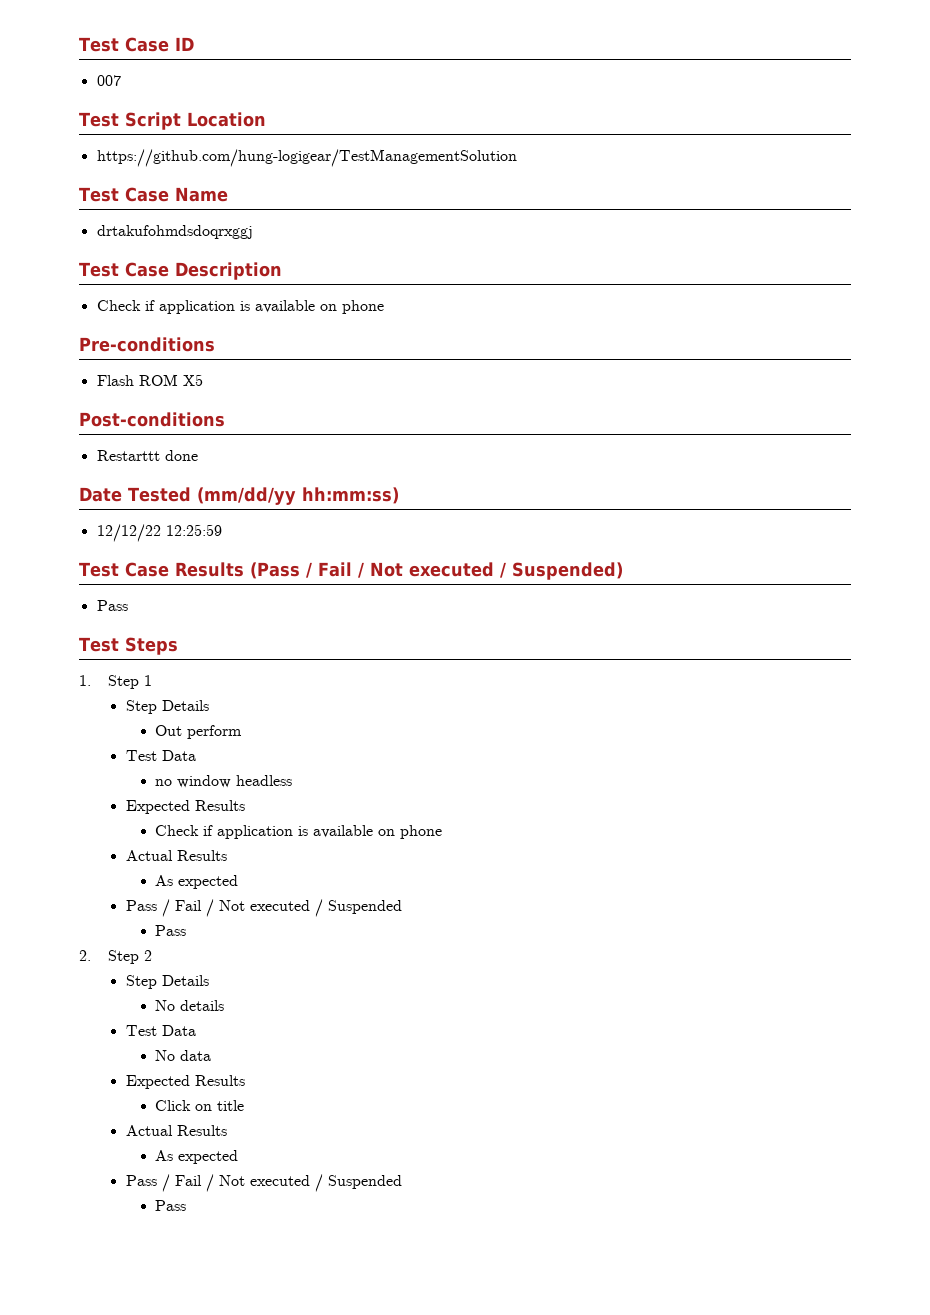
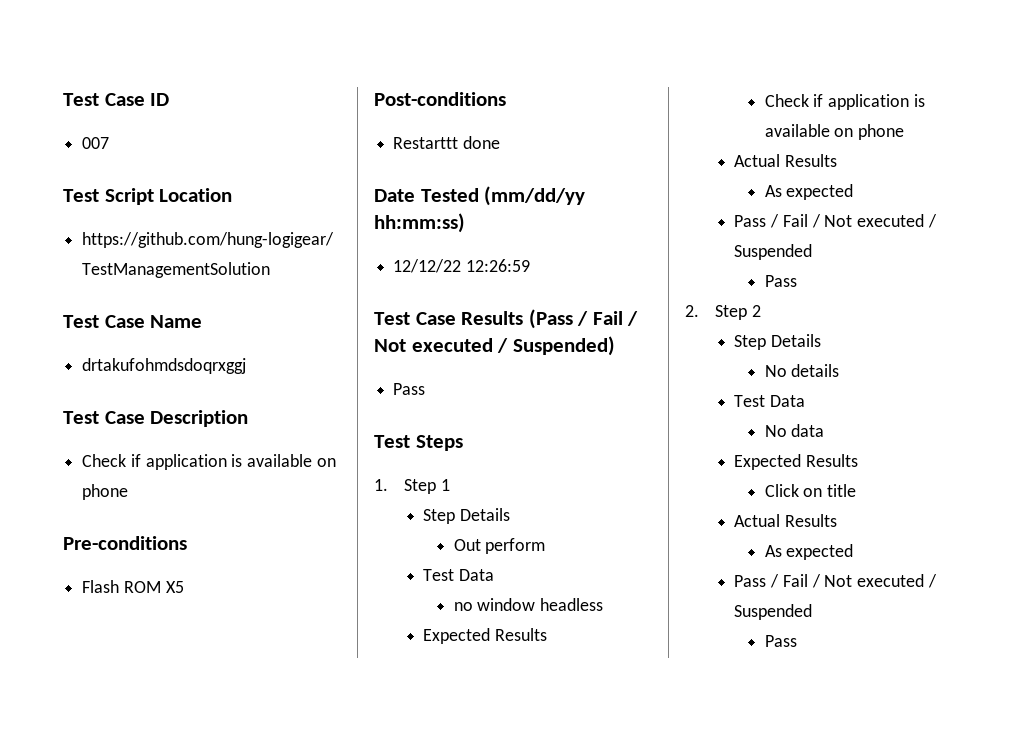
- 12/12/22 12:25:59
+ 12/12/22 12:26:59

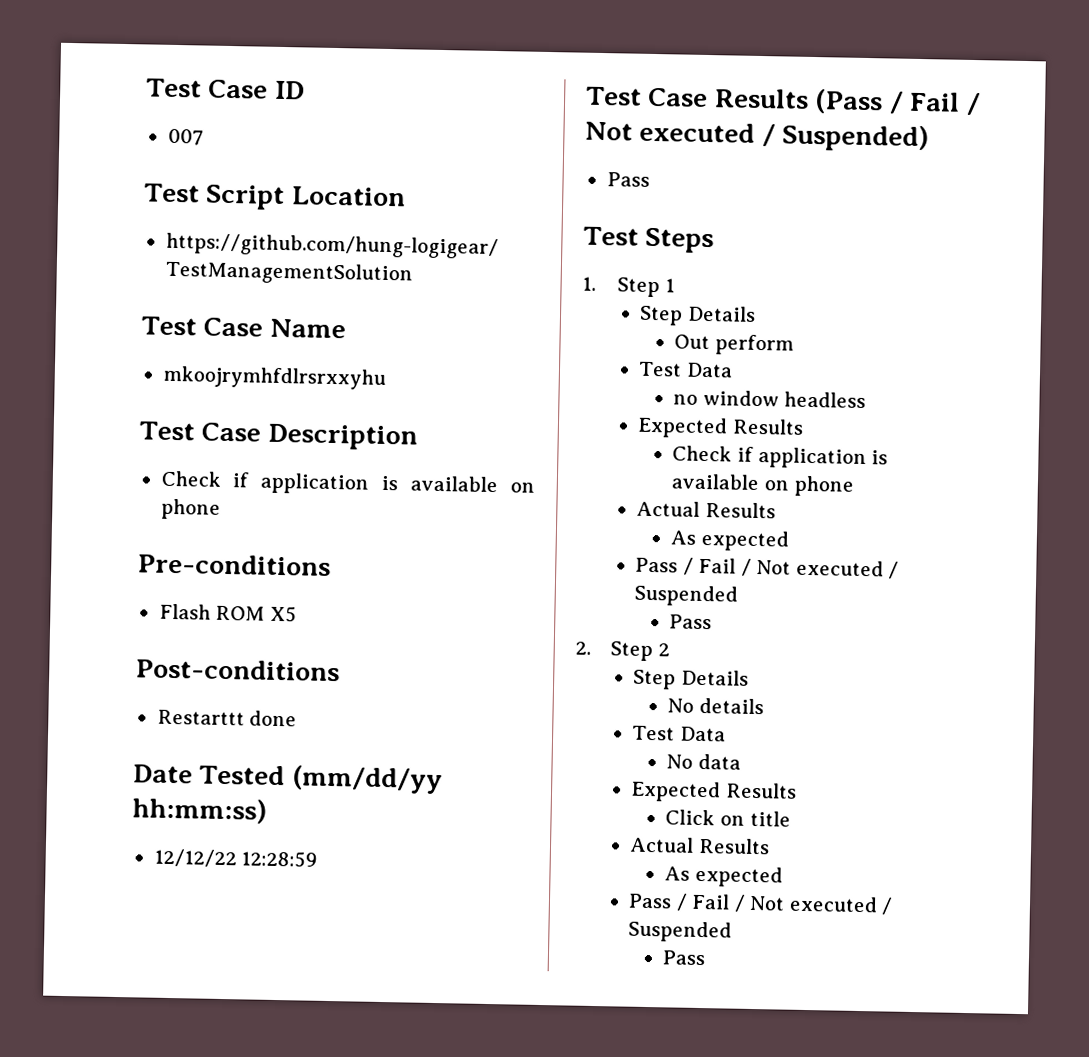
- drtakufohmdsdoqrxggj
+ mkoojrymhfdlrsrxxyhu
- 12/12/22 12:26:59
+ 12/12/22 12:28:59

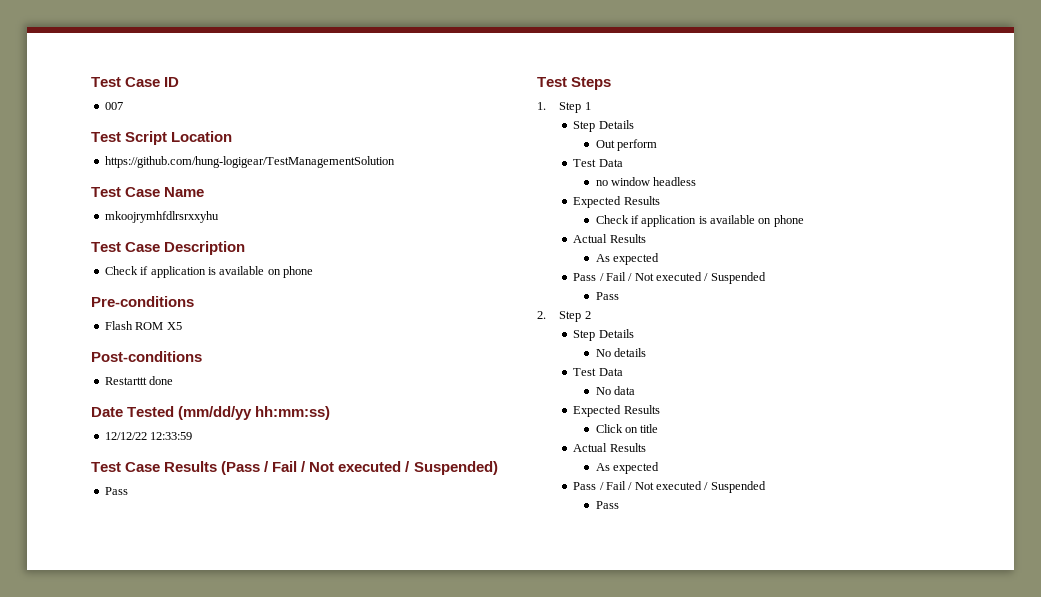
- 12/12/22 12:28:59
+ 12/12/22 12:33:59

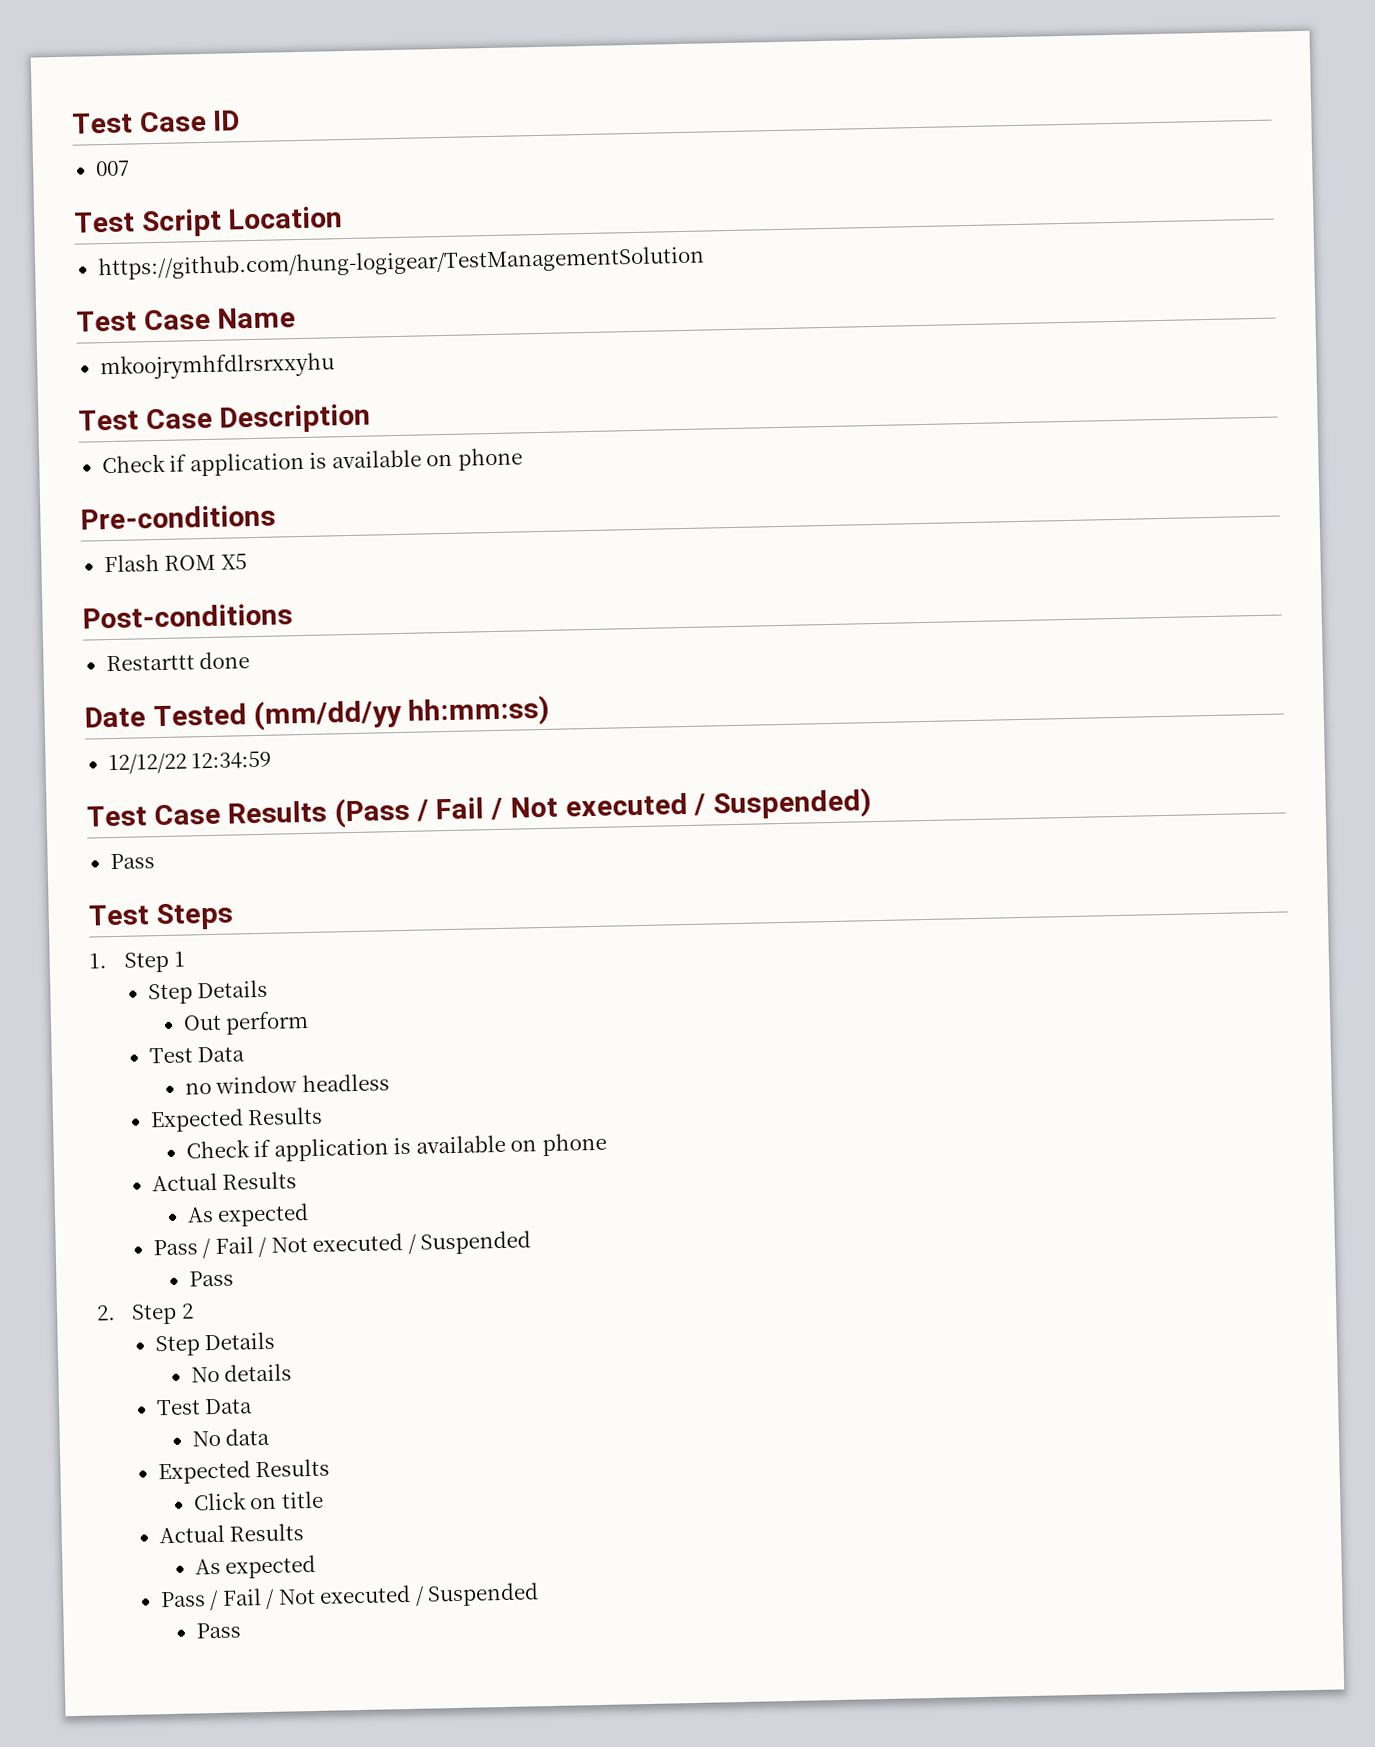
- 12/12/22 12:33:59
+ 12/12/22 12:34:59

